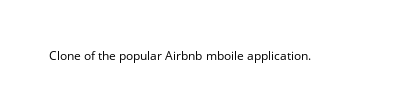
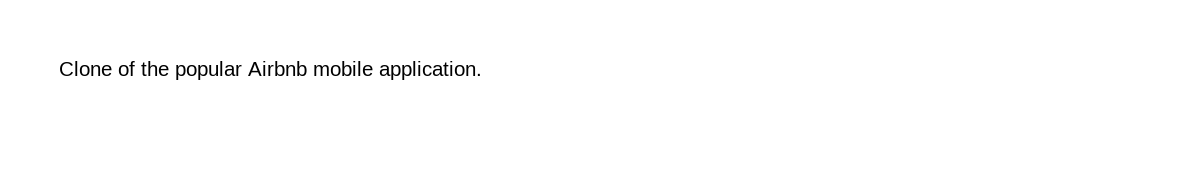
- Clone of the popular Airbnb mboile application.
+ Clone of the popular Airbnb mobile application.

